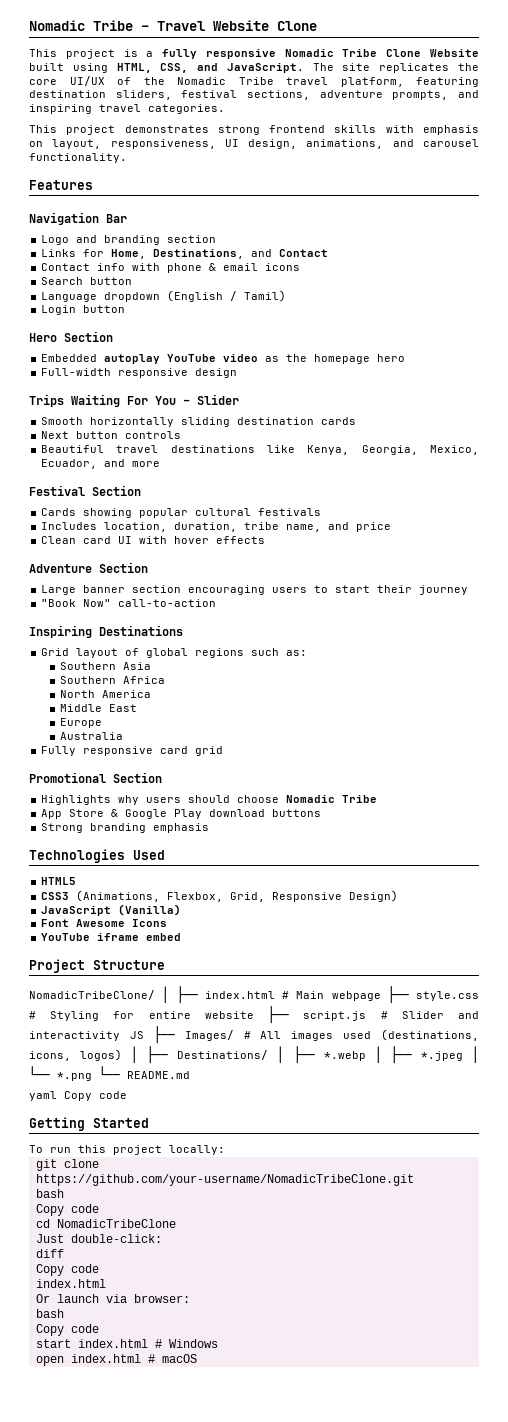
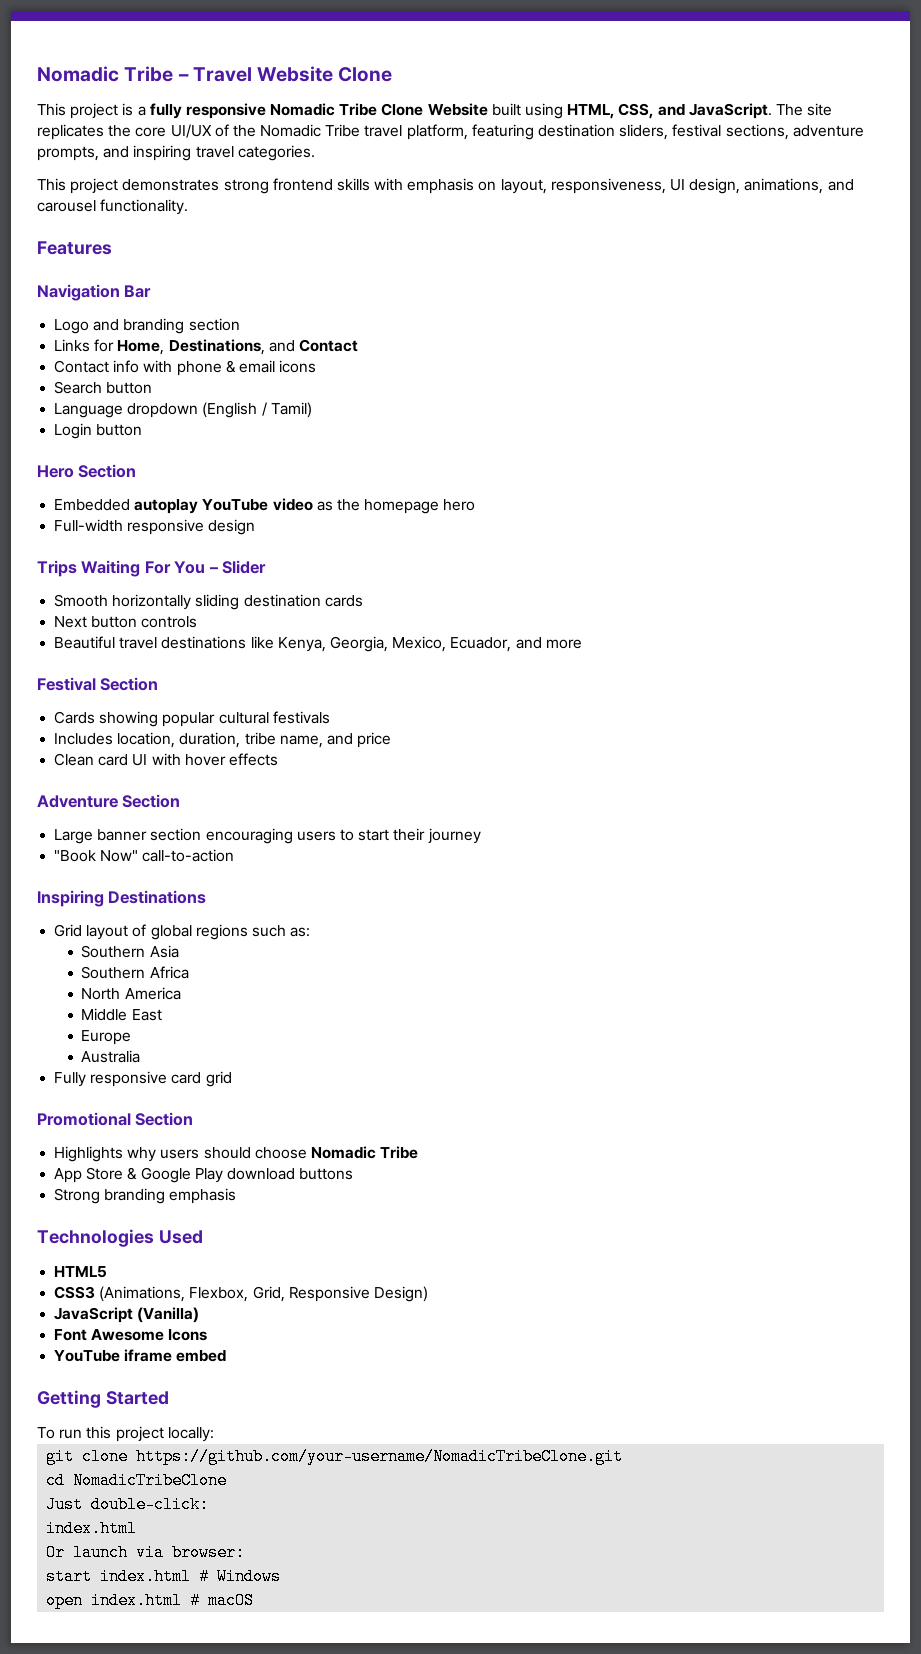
- Project Structure
- NomadicTribeClone/ │ ├── index.html # Main webpage ├── style.css # Styling for entire website ├── script.js # Slider and interactivity JS ├── Images/ # All images used (destinations, icons, logos) │ ├── Destinations/ │ ├── *.webp │ ├── *.jpeg │ └── *.png └── README.md
- yaml Copy code
  git clone https://github.com/your-username/NomadicTribeClone.git
- bash
- Copy code
- diff
- Copy code
  Or launch via browser:
- bash
- Copy code

